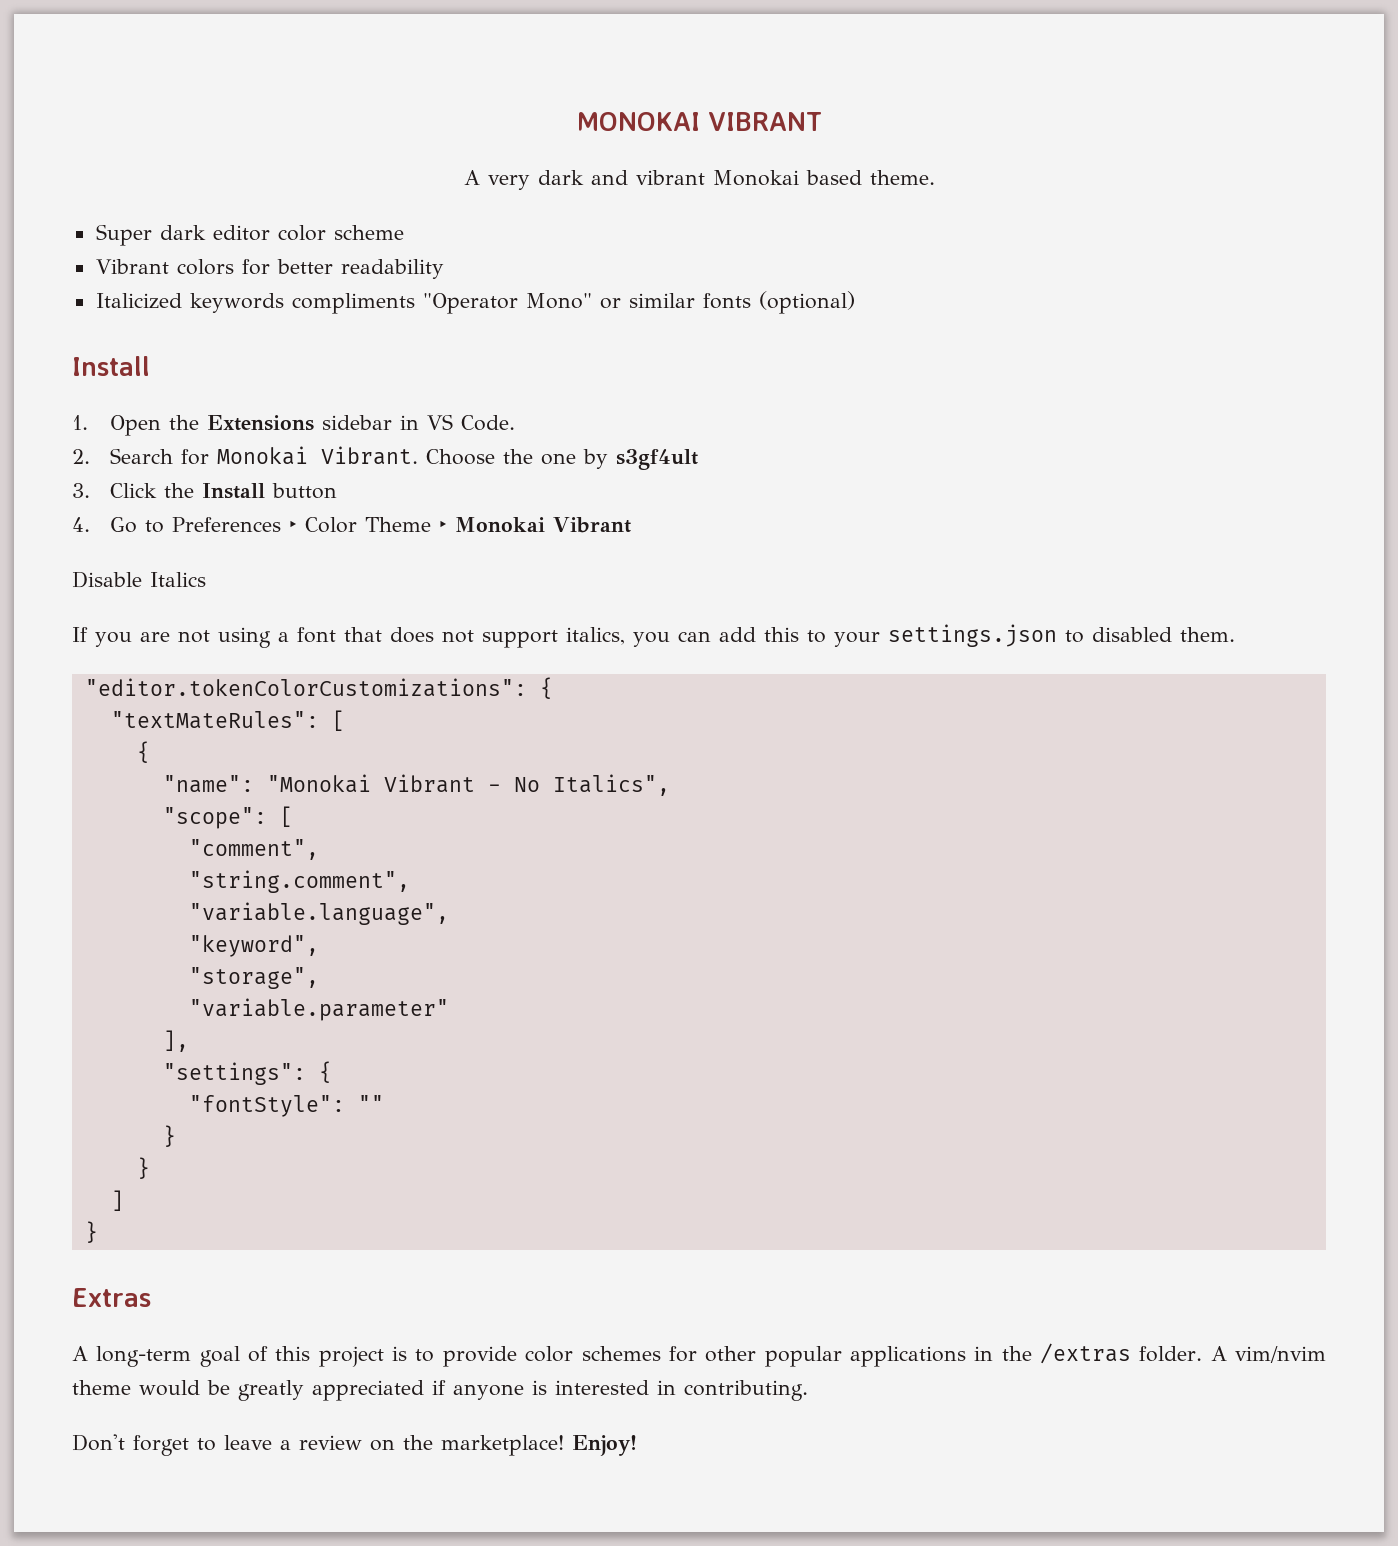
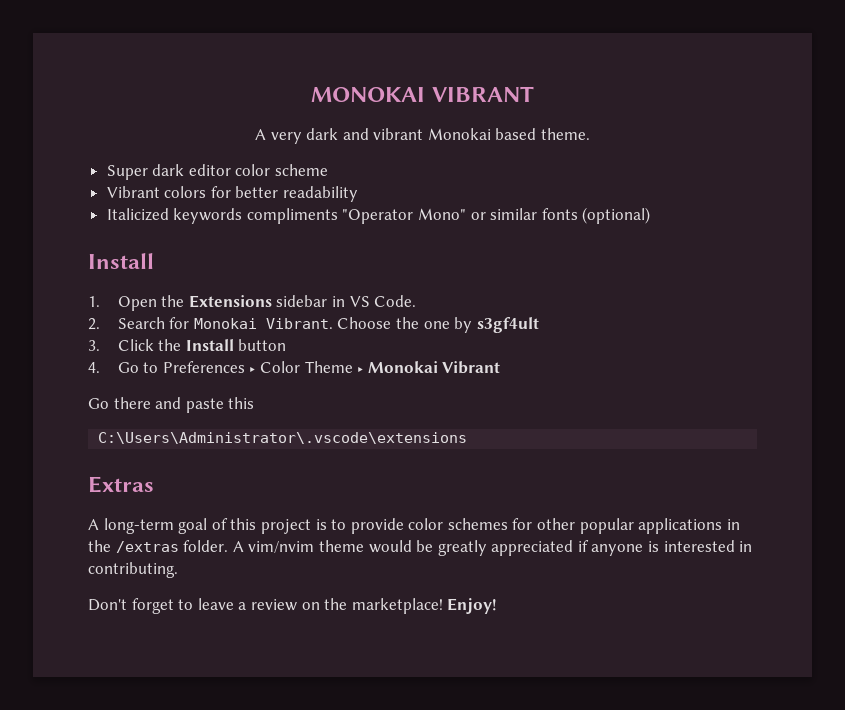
- Disable Italics
- If you are not using a font that does not support italics, you can add this to your settings.json to disabled them.
- "editor.tokenColorCustomizations": {
- "textMateRules": [
- {
- "name": "Monokai Vibrant - No Italics",
- "scope": [
- "comment",
- "string.comment",
- "variable.language",
- "keyword",
- "storage",
- "variable.parameter"
- ],
- "settings": {
- "fontStyle": ""
- }
- }
- ]
- }
+ Go there and paste this
+ C:\Users\Administrator\.vscode\extensions

